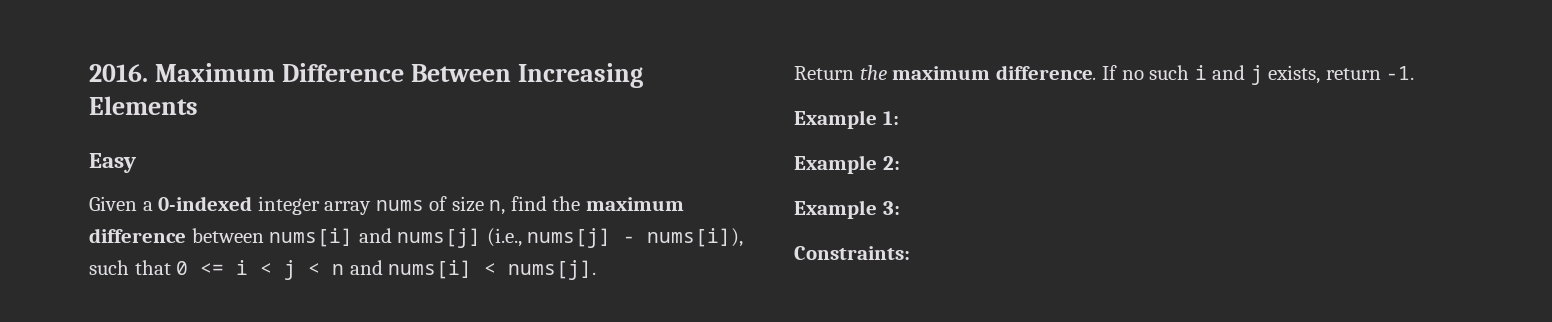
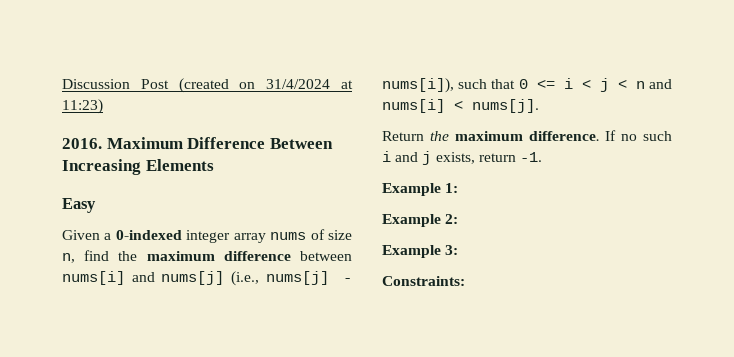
+ Discussion Post (created on 31/4/2024 at 11:23)

